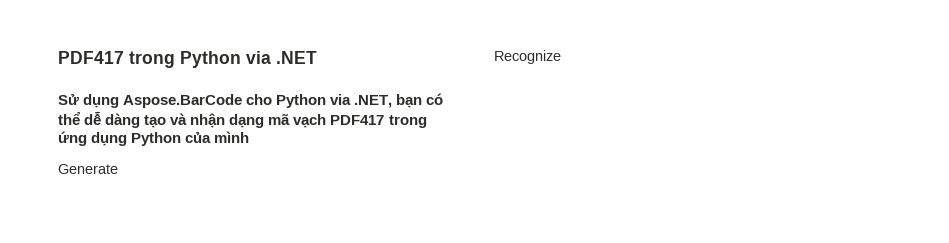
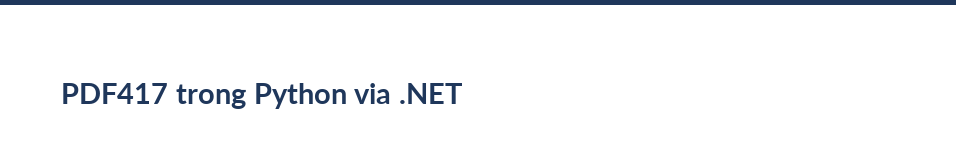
- Sử dụng Aspose.BarCode cho Python via .NET, bạn có thể dễ dàng tạo và nhận dạng mã vạch PDF417 trong ứng dụng Python của mình
- Generate
- Recognize

